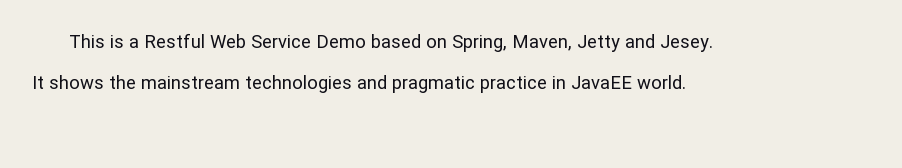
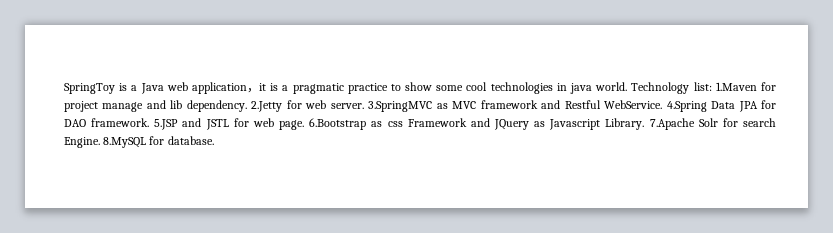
- This is a Restful Web Service Demo based on Spring, Maven, Jetty and Jesey.
- It shows the mainstream technologies and pragmatic practice in JavaEE world.
+ SpringToy is a Java web application，it is a pragmatic practice to show some cool technologies in java world. Technology list: 1.Maven for project manage and lib dependency. 2.Jetty for web server. 3.SpringMVC as MVC framework and Restful WebService. 4.Spring Data JPA for DAO framework. 5.JSP and JSTL for web page. 6.Bootstrap as css Framework and JQuery as Javascript Library. 7.Apache Solr for search Engine. 8.MySQL for database.

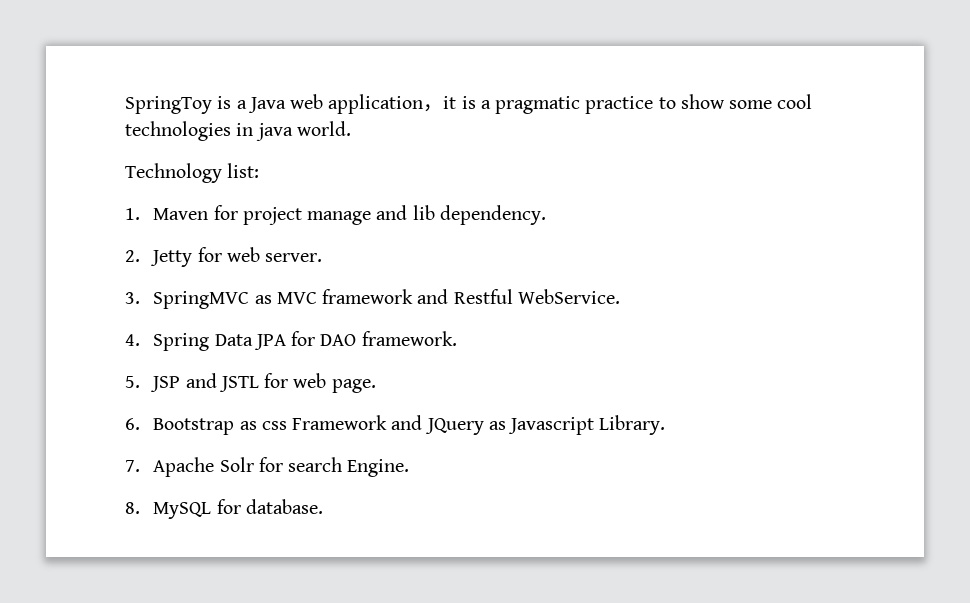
- SpringToy is a Java web application，it is a pragmatic practice to show some cool technologies in java world. Technology list: 1.Maven for project manage and lib dependency. 2.Jetty for web server. 3.SpringMVC as MVC framework and Restful WebService. 4.Spring Data JPA for DAO framework. 5.JSP and JSTL for web page. 6.Bootstrap as css Framework and JQuery as Javascript Library. 7.Apache Solr for search Engine. 8.MySQL for database.
+ SpringToy is a Java web application，it is a pragmatic practice to show some cool technologies in java world.
+ Technology list:
+ 1. Maven for project manage and lib dependency.
+ 2. Jetty for web server.
+ 3. SpringMVC as MVC framework and Restful WebService.
+ 4. Spring Data JPA for DAO framework.
+ 5. JSP and JSTL for web page.
+ 6. Bootstrap as css Framework and JQuery as Javascript Library.
+ 7. Apache Solr for search Engine.
+ 8. MySQL for database.

